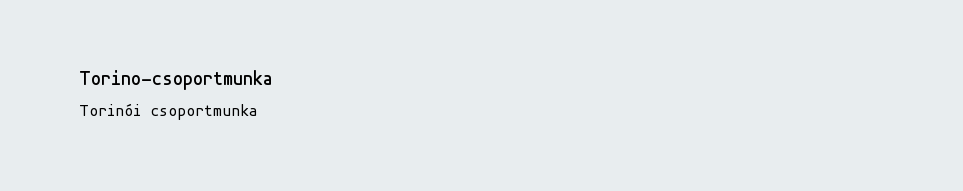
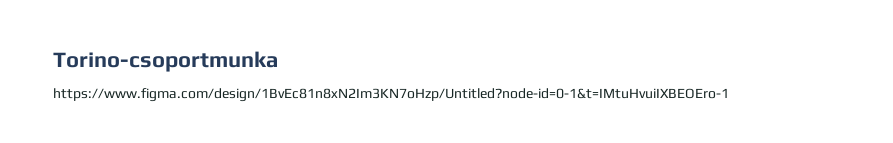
- Torinói csoportmunka
+ https://www.figma.com/design/1BvEc81n8xN2Im3KN7oHzp/Untitled?node-id=0-1&t=IMtuHvuiIXBEOEro-1

